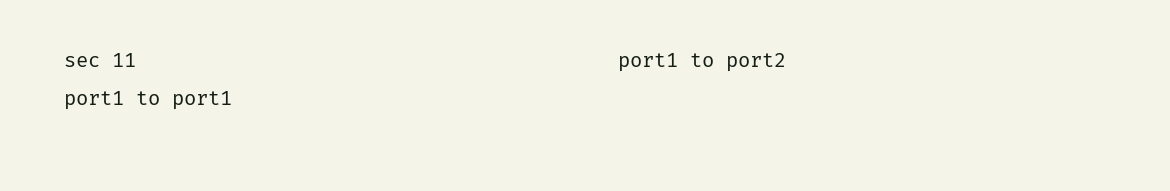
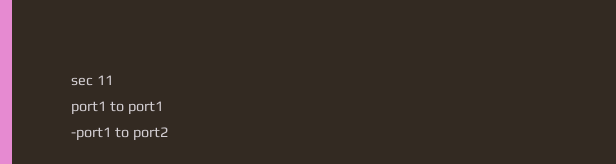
- port1 to port2
+ -port1 to port2

